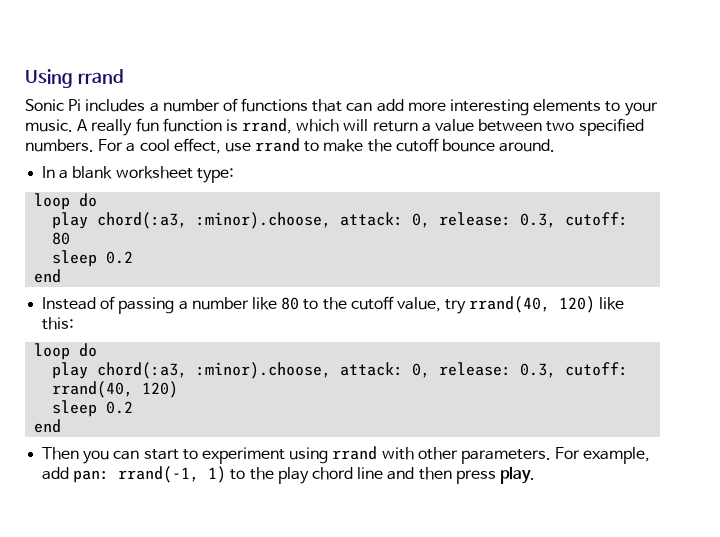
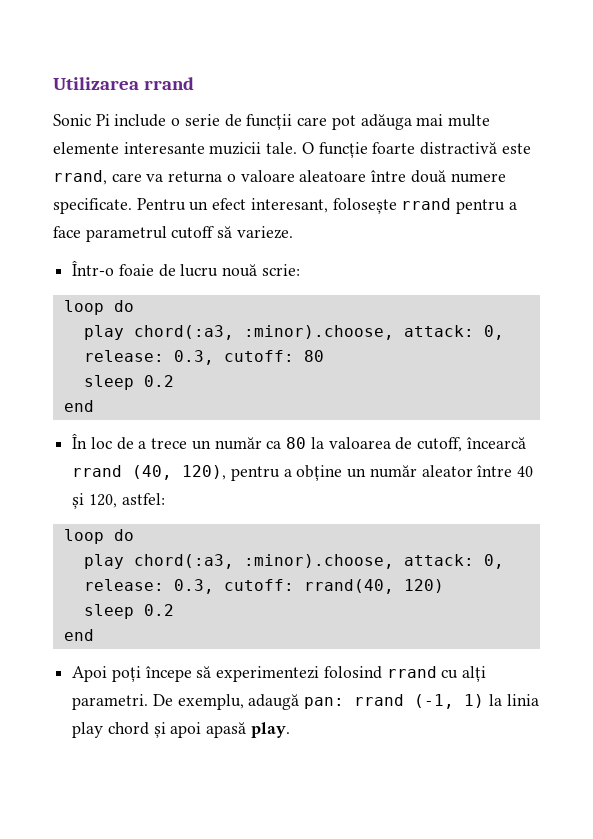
- Using rrand
+ Utilizarea rrand
- Sonic Pi includes a number of functions that can add more interesting elements to your music. A really fun function is rrand, which will return a value between two specified numbers. For a cool effect, use rrand to make the cutoff bounce around.
- In a blank worksheet type:
+ Sonic Pi include o serie de funcții care pot adăuga mai multe elemente interesante muzicii tale. O funcție foarte distractivă este rrand, care va returna o valoare aleatoare între două numere specificate. Pentru un efect interesant, folosește rrand pentru a face parametrul cutoff să varieze.
+ Într-o foaie de lucru nouă scrie:
- Instead of passing a number like 80 to the cutoff value, try rrand(40, 120) like this:
+ În loc de a trece un număr ca 80 la valoarea de cutoff, încearcă rrand (40, 120), pentru a obține un număr aleator între 40 și 120, astfel:
- Then you can start to experiment using rrand with other parameters. For example, add pan: rrand(-1, 1) to the play chord line and then press play.
+ Apoi poți începe să experimentezi folosind rrand cu alți parametri. De exemplu, adaugă pan: rrand (-1, 1) la linia play chord și apoi apasă play.

